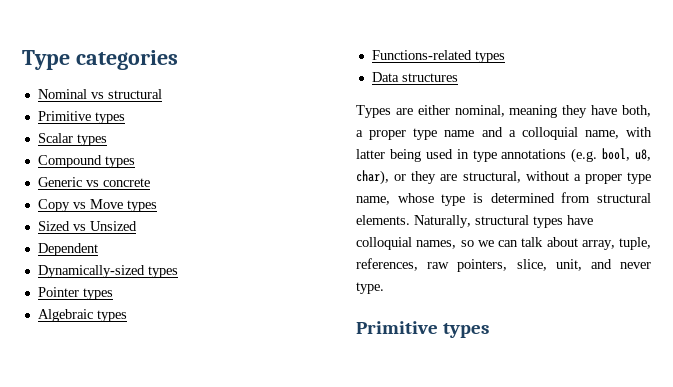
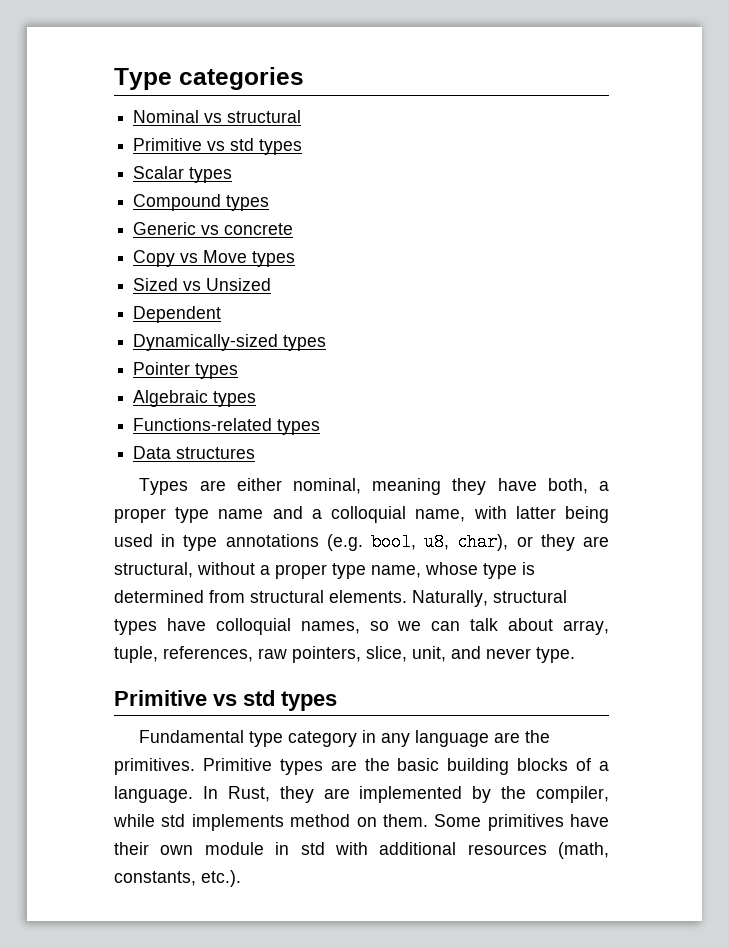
  Nominal vs structural
- Primitive types
+ Primitive vs std types
  Naturally, structural types have colloquial names, so we can talk about array, tuple, references, raw pointers, slice, unit, and never type.
- Primitive types
+ Primitive vs std types
+ Fundamental type category in any language are the primitives. Primitive types are the basic building blocks of a language. In Rust, they are implemented by the compiler, while std implements method on them. Some primitives have their own module in std with additional resources (math, constants, etc.).

